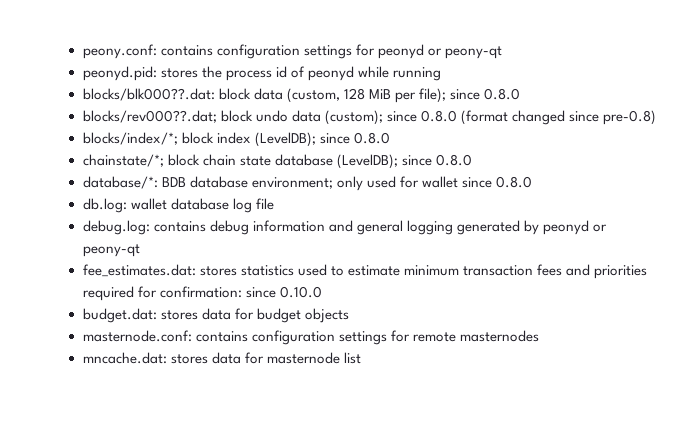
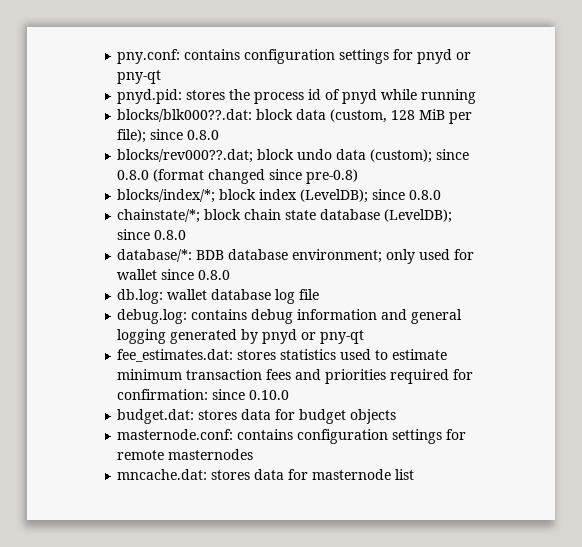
- peony.conf: contains configuration settings for peonyd or peony-qt
- peonyd.pid: stores the process id of peonyd while running
+ pny.conf: contains configuration settings for pnyd or pny-qt
+ pnyd.pid: stores the process id of pnyd while running
- debug.log: contains debug information and general logging generated by peonyd or peony-qt
+ debug.log: contains debug information and general logging generated by pnyd or pny-qt

